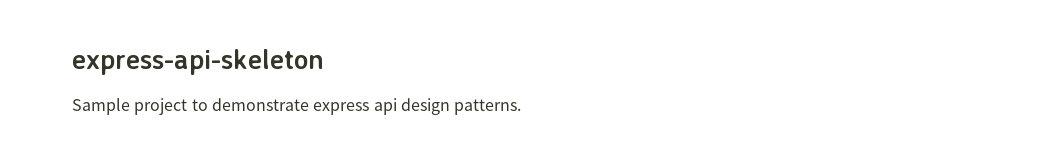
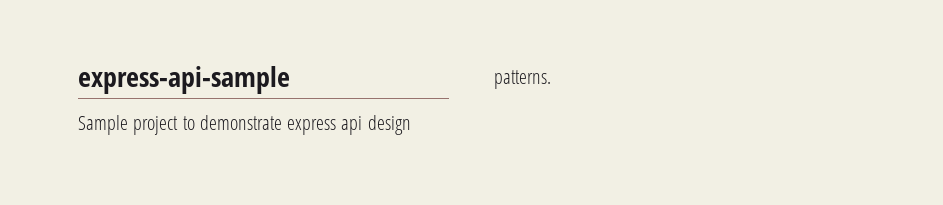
- express-api-skeleton
+ express-api-sample

